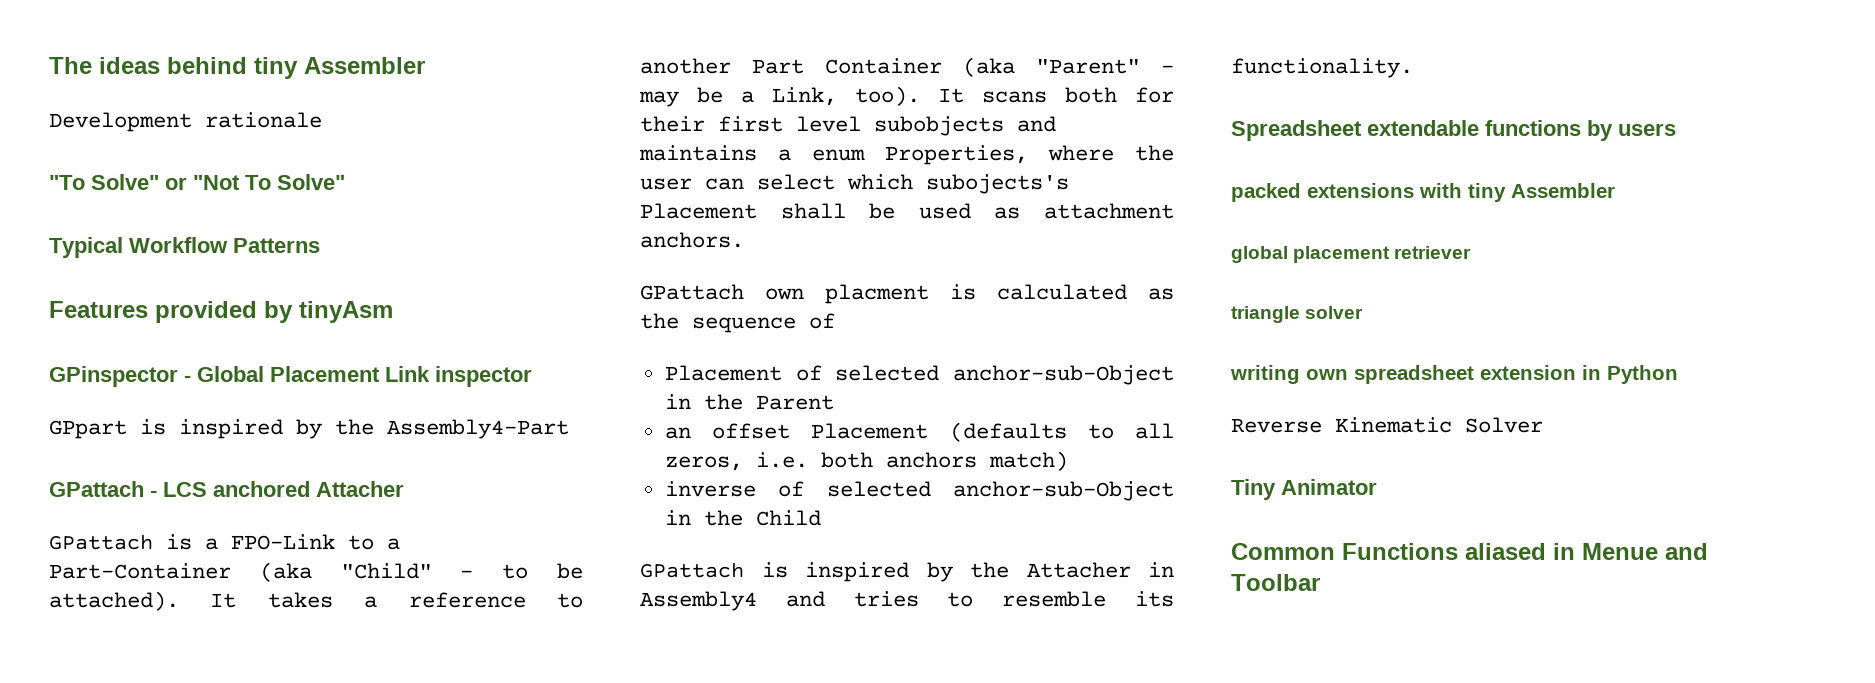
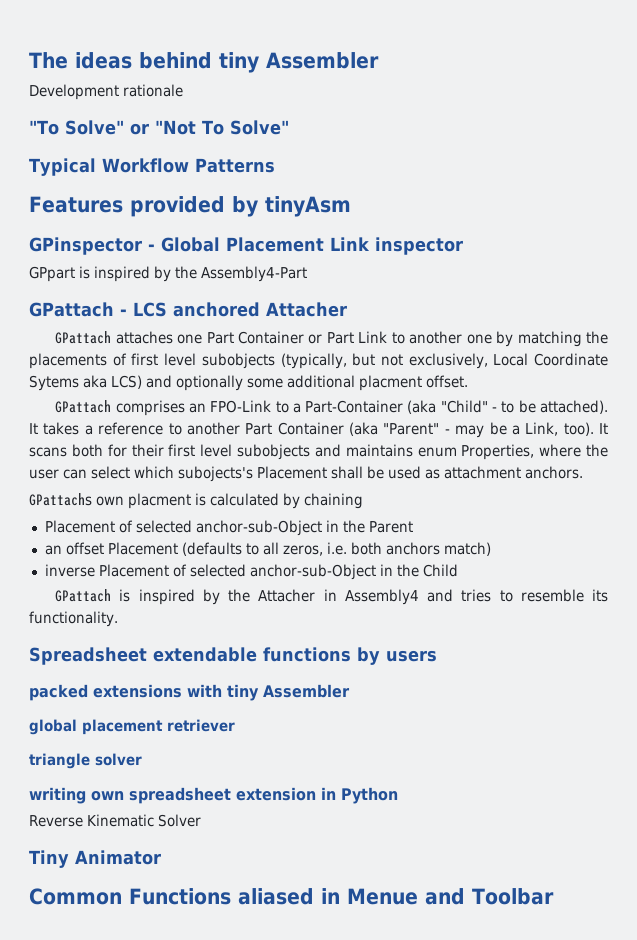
- GPattach is a FPO-Link to a Part-Container (aka "Child" - to be attached).
+ GPattach attaches one Part Container or Part Link to another one by matching the placements of first level subobjects (typically, but not exclusively, Local Coordinate Sytems aka LCS) and optionally some additional placment offset.
+ GPattach comprises an FPO-Link to a Part-Container (aka "Child" - to be attached).
- It scans both for their first level subobjects and maintains a enum Properties, where the user can select which subojects's Placement shall be used as attachment anchors.
+ It scans both for their first level subobjects and maintains enum Properties, where the user can select which subojects's Placement shall be used as attachment anchors.
- GPattach own placment is calculated as the sequence of
+ GPattachs own placment is calculated by chaining
- inverse of selected anchor-sub-Object in the Child
+ inverse Placement of selected anchor-sub-Object in the Child

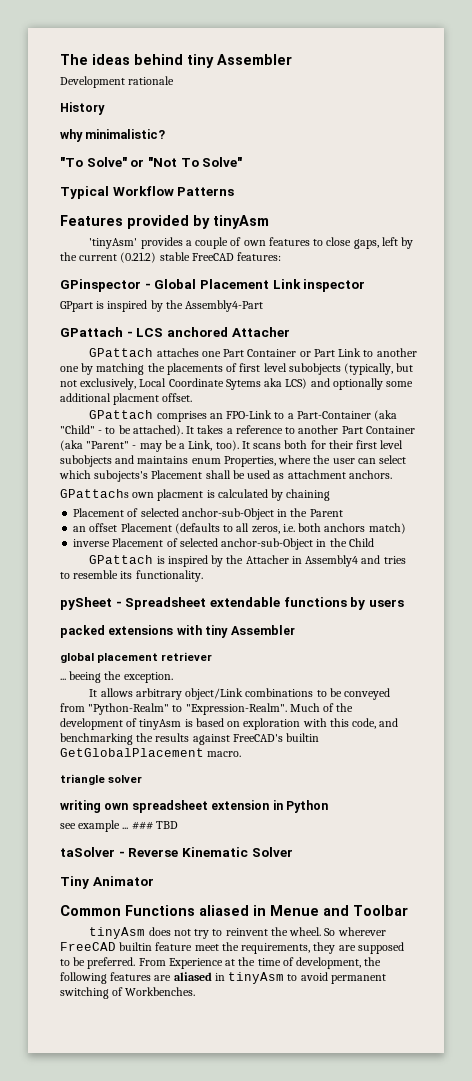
+ History
+ why minimalistic?
+ 'tinyAsm' provides a couple of own features to close gaps, left by the current (0.21.2) stable FreeCAD features:
- Spreadsheet extendable functions by users
+ pySheet - Spreadsheet extendable functions by users
+ ... beeing the exception.
+ It allows arbitrary object/Link combinations to be conveyed from "Python-Realm" to "Expression-Realm". Much of the development of tinyAsm is based on exploration with this code, and benchmarking the results against FreeCAD's builtin GetGlobalPlacement macro.
- Reverse Kinematic Solver
+ see example ... ### TBD
+ taSolver - Reverse Kinematic Solver
+ tinyAsm does not try to reinvent the wheel. So wherever FreeCAD builtin feature meet the requirements, they are supposed to be preferred. From Experience at the time of development, the following features are aliased in tinyAsm to avoid permanent switching of Workbenches.

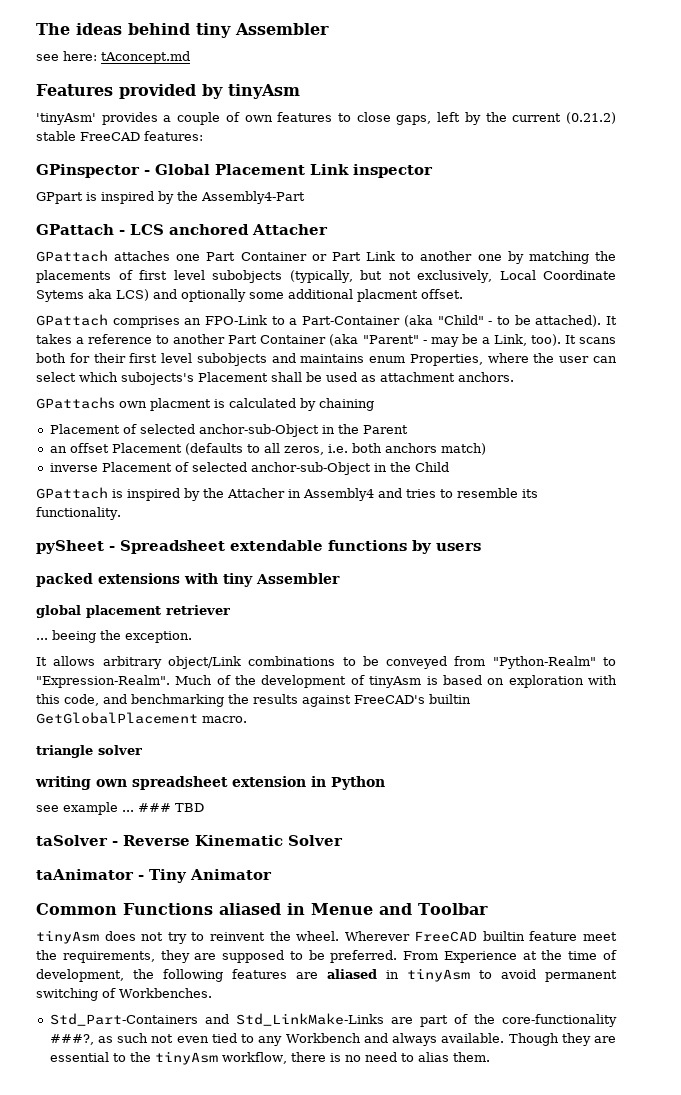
- Development rationale
- History
- why minimalistic?
- "To Solve" or "Not To Solve"
- Typical Workflow Patterns
+ see here: tAconcept.md
- Tiny Animator
+ taAnimator - Tiny Animator
- So wherever FreeCAD builtin feature meet the requirements, they are supposed to be preferred.
+ Wherever FreeCAD builtin feature meet the requirements, they are supposed to be preferred.
+ Std_Part-Containers and Std_LinkMake-Links are part of the core-functionality ###?, as such not even tied to any Workbench and always available. Though they are essential to the tinyAsm workflow, there is no need to alias them.

